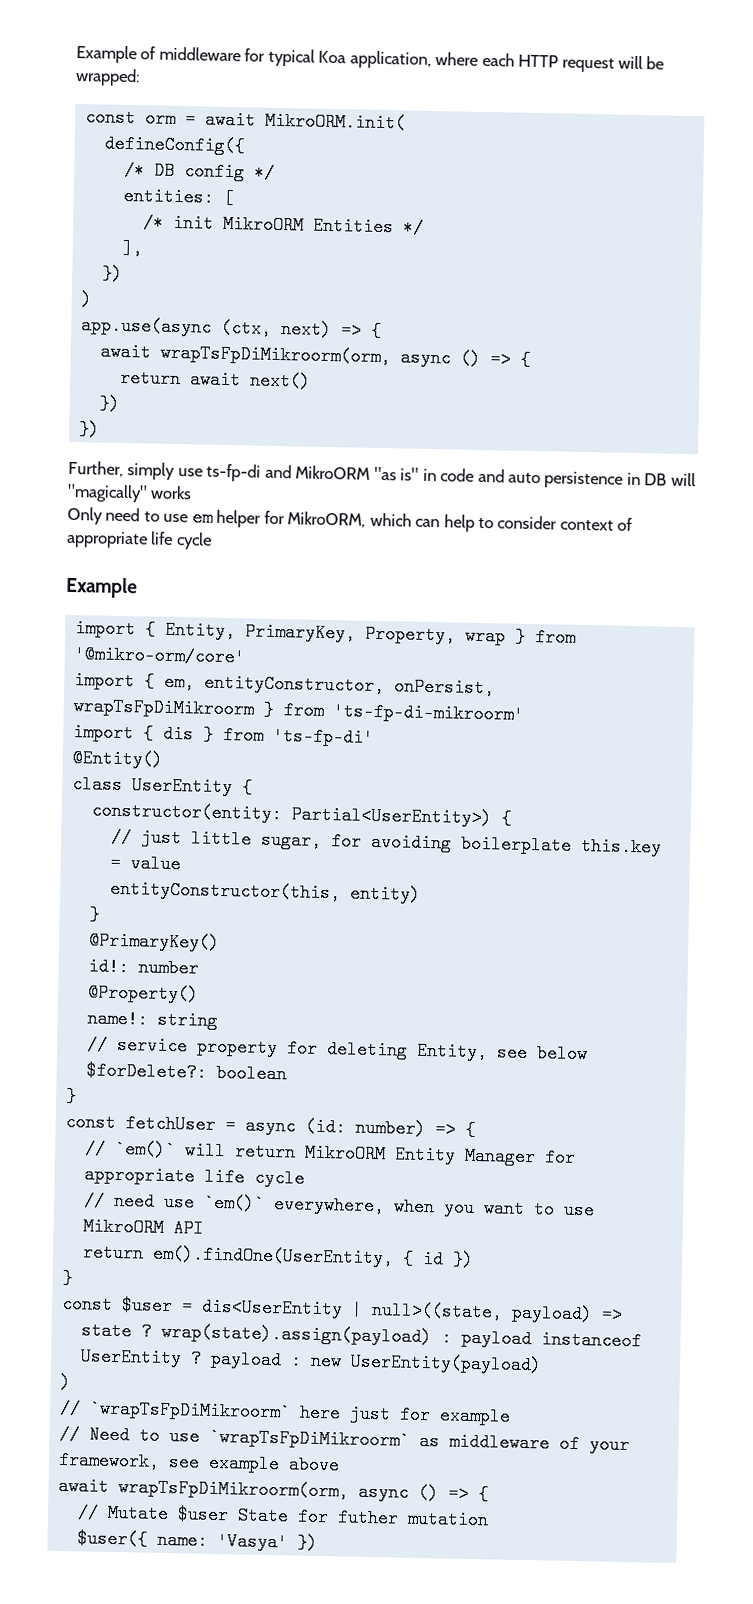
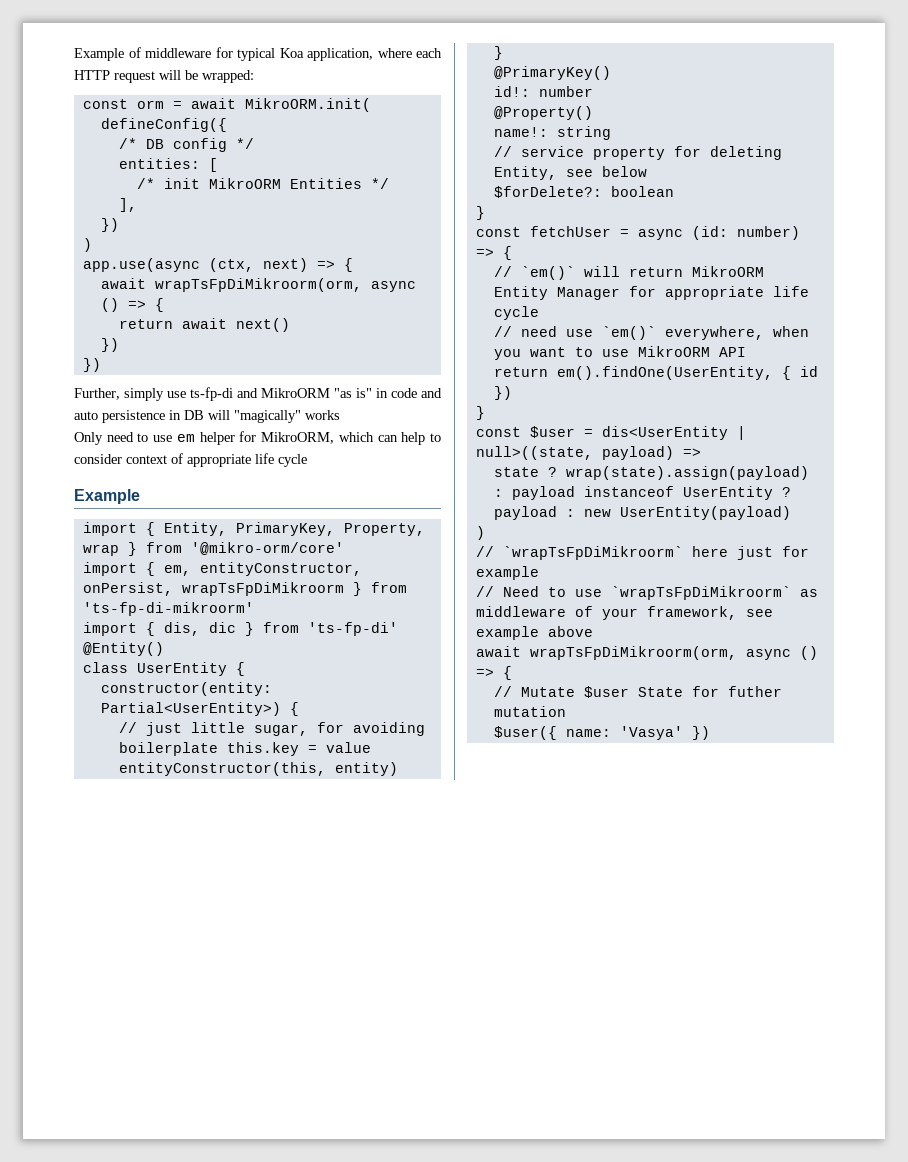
- import { dis } from 'ts-fp-di'
+ import { dis, dic } from 'ts-fp-di'

